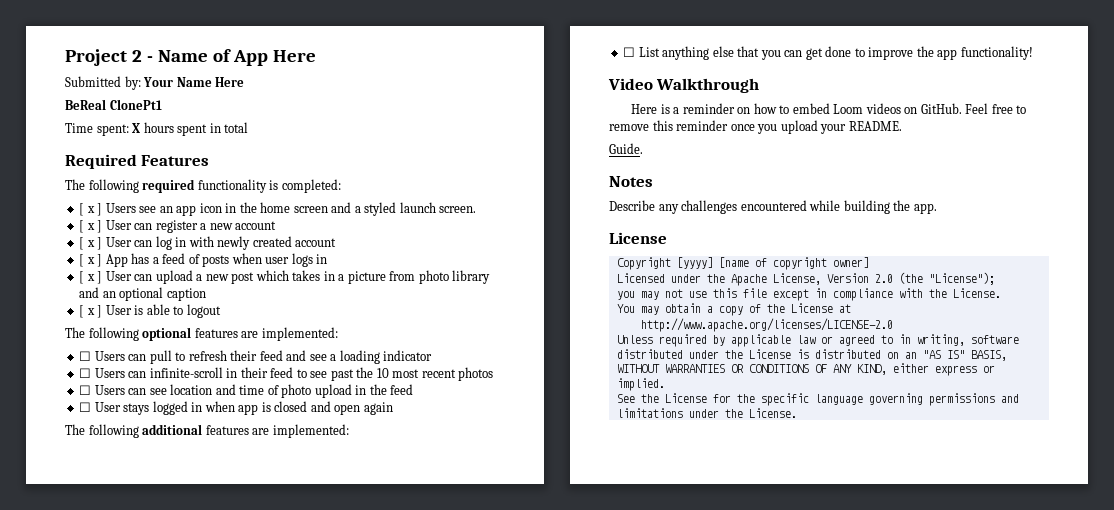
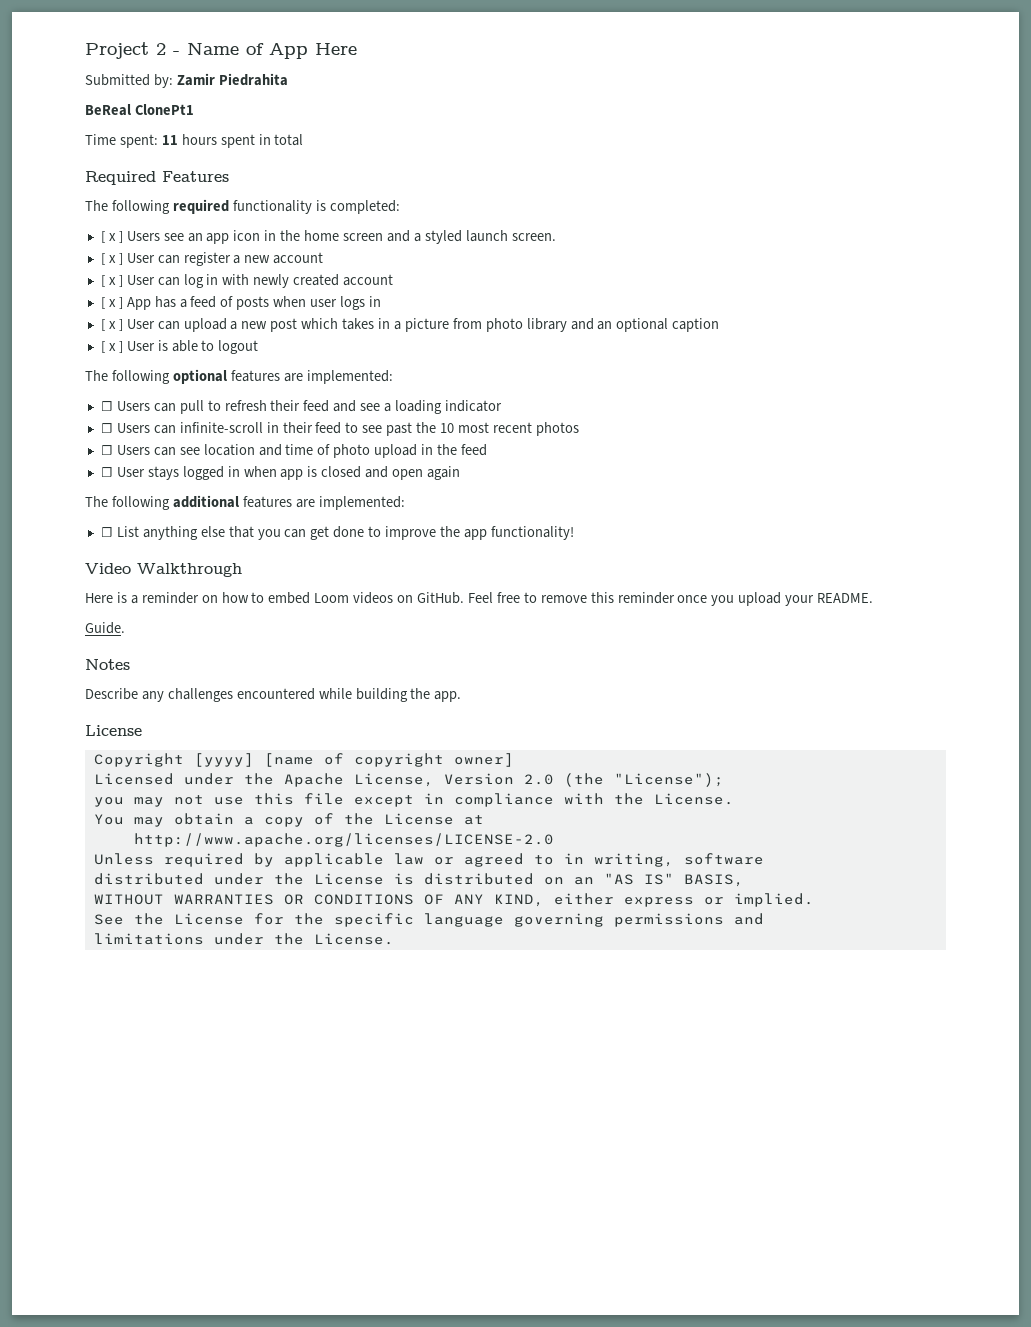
- Submitted by: Your Name Here
+ Submitted by: Zamir Piedrahita
- Time spent: X hours spent in total
+ Time spent: 11 hours spent in total

